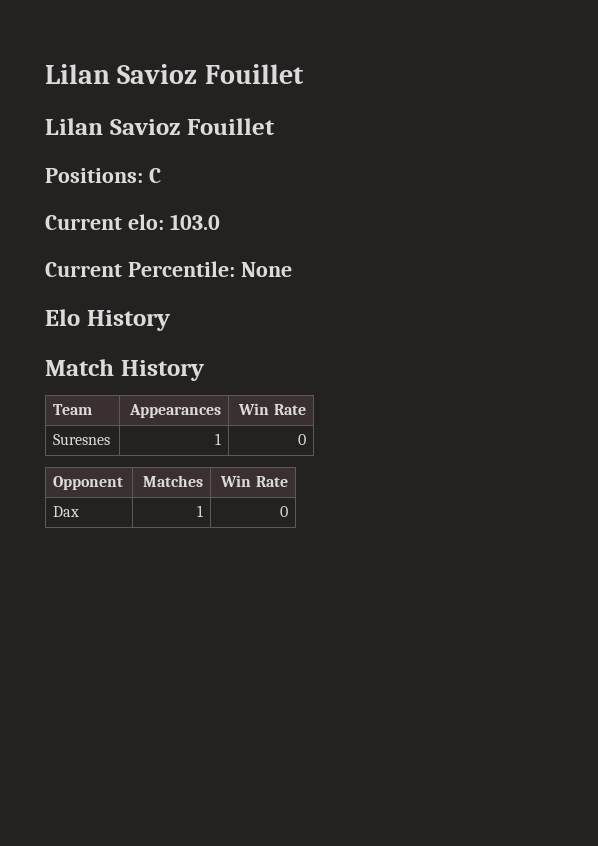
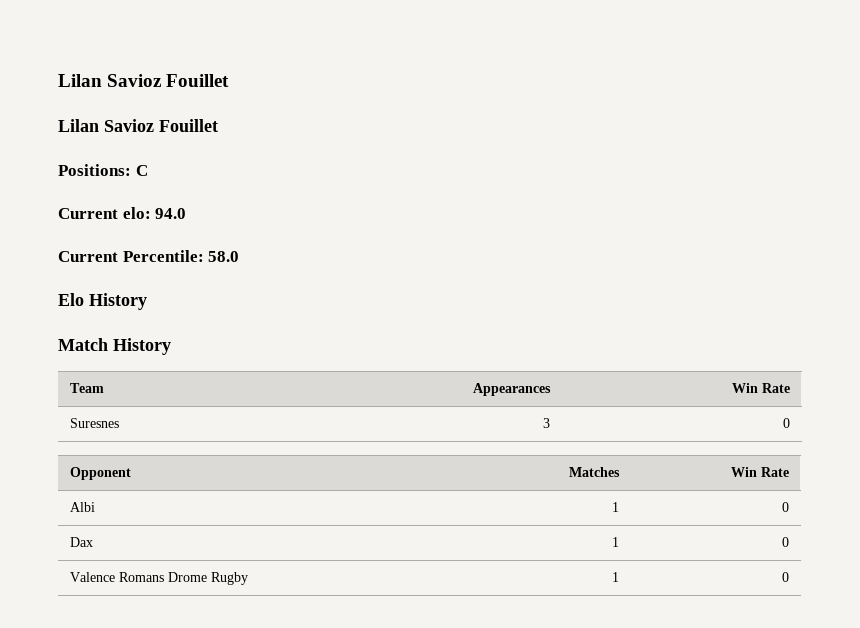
- Current elo: 103.0
- Current Percentile: None
+ Current elo: 94.0
+ Current Percentile: 58.0
- Suresnes | 1 | 0
+ Suresnes | 3 | 0
+ Albi | 1 | 0
+ Valence Romans Drome Rugby | 1 | 0

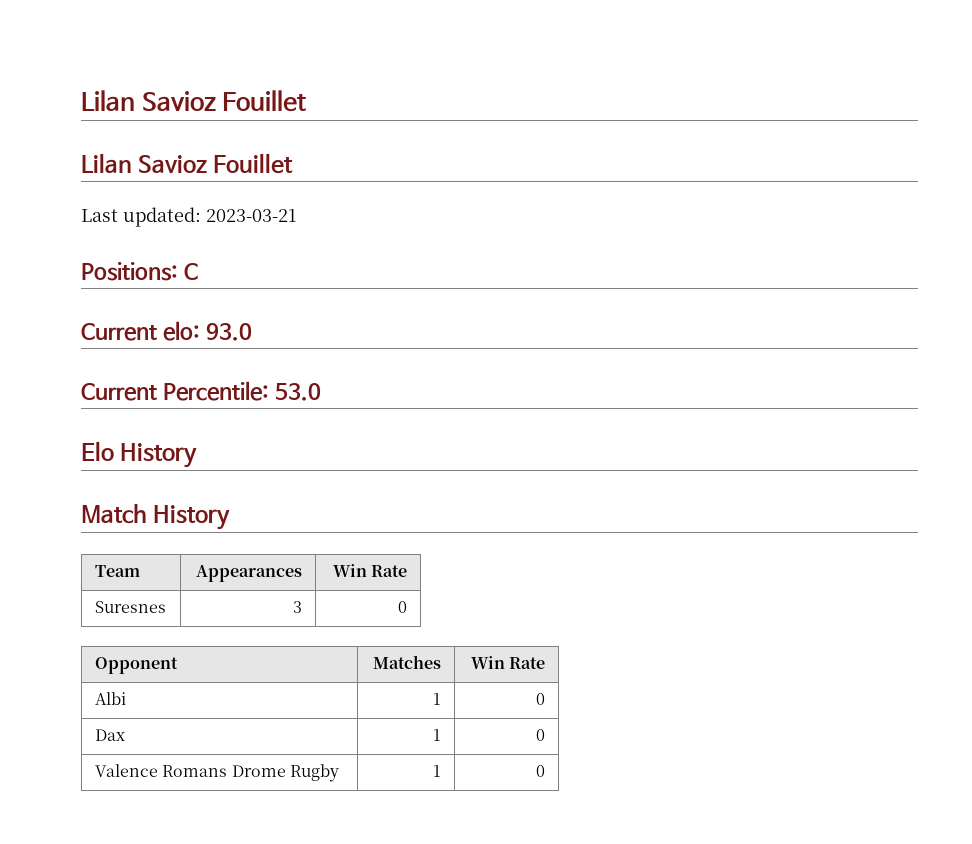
+ Last updated: 2023-03-21
- Current elo: 94.0
+ Current elo: 93.0
- Current Percentile: 58.0
+ Current Percentile: 53.0

